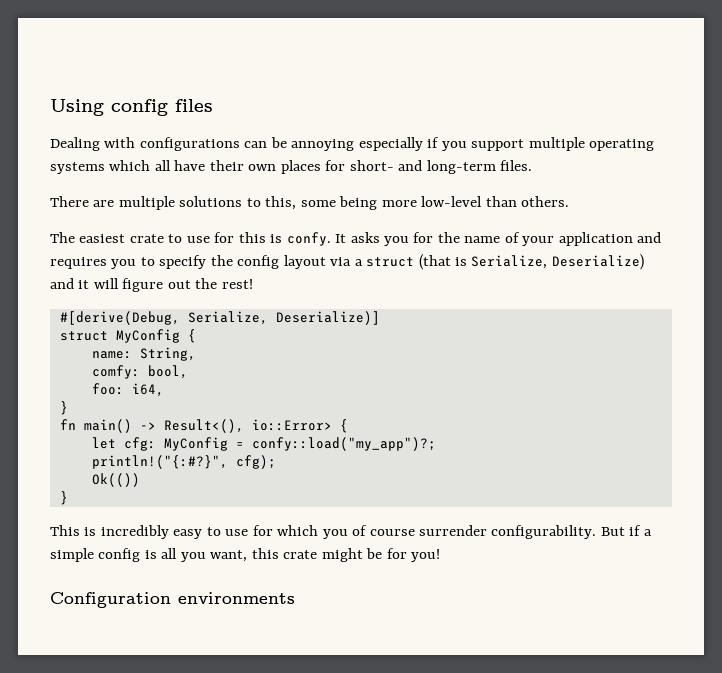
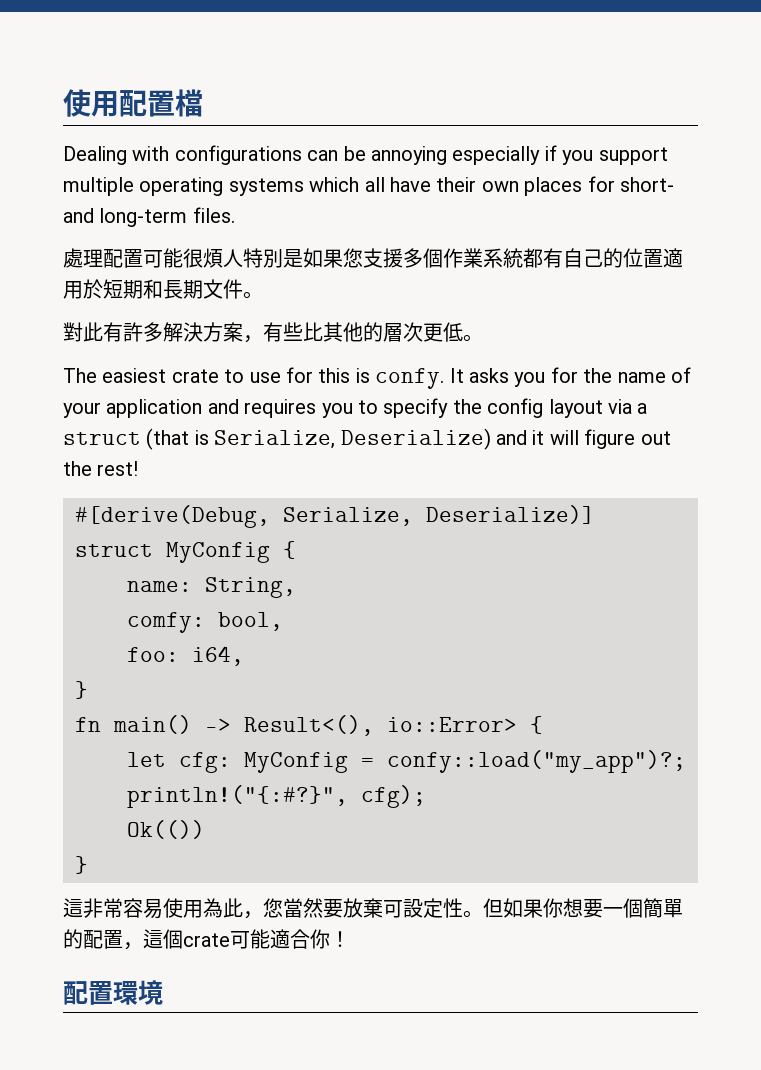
- Using config files
+ 使用配置檔
- There are multiple solutions to this, some being more low-level than others.
+ 處理配置可能很煩人特別是如果您支援多個作業系統都有自己的位置適用於短期和長期文件。
+ 對此有許多解決方案，有些比其他的層次更低。
- This is incredibly easy to use for which you of course surrender configurability. But if a simple config is all you want, this crate might be for you!
- Configuration environments
+ 這非常容易使用為此，您當然要放棄可設定性。但如果你想要一個簡單的配置，這個crate可能適合你！
+ 配置環境

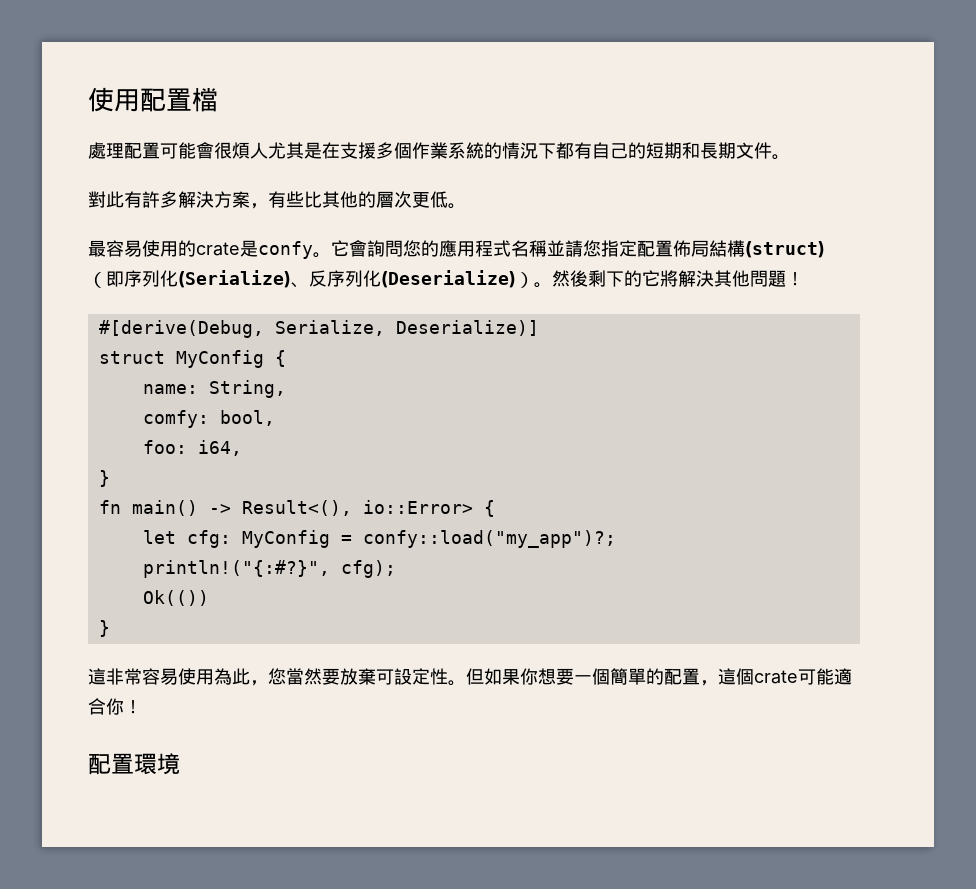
- Dealing with configurations can be annoying especially if you support multiple operating systems which all have their own places for short- and long-term files.
- 處理配置可能很煩人特別是如果您支援多個作業系統都有自己的位置適用於短期和長期文件。
+ 處理配置可能會很煩人尤其是在支援多個作業系統的情況下都有自己的短期和長期文件。
- The easiest crate to use for this is confy. It asks you for the name of your application and requires you to specify the config layout via a struct (that is Serialize, Deserialize) and it will figure out the rest!
+ 最容易使用的crate是confy。它會詢問您的應用程式名稱並請您指定配置佈局結構(struct)（即序列化(Serialize)、反序列化(Deserialize)）。然後剩下的它將解決其他問題！

